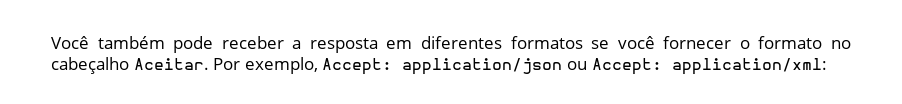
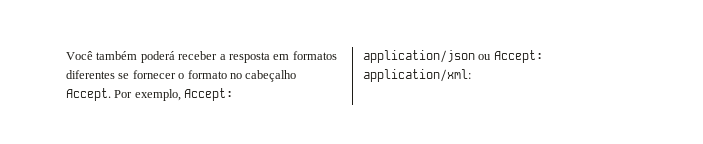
- Você também pode receber a resposta em diferentes formatos se você fornecer o formato no cabeçalho Aceitar.
+ Você também poderá receber a resposta em formatos diferentes se fornecer o formato no cabeçalho Accept.

